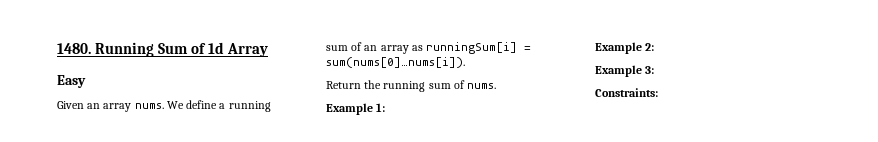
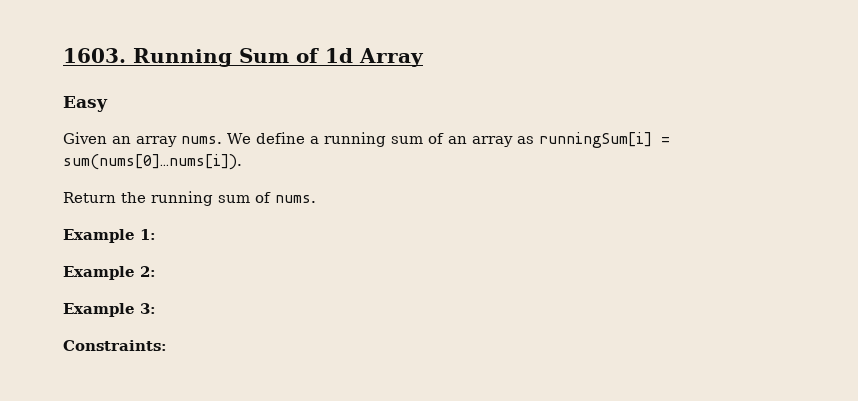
- 1480.
+ 1603.

